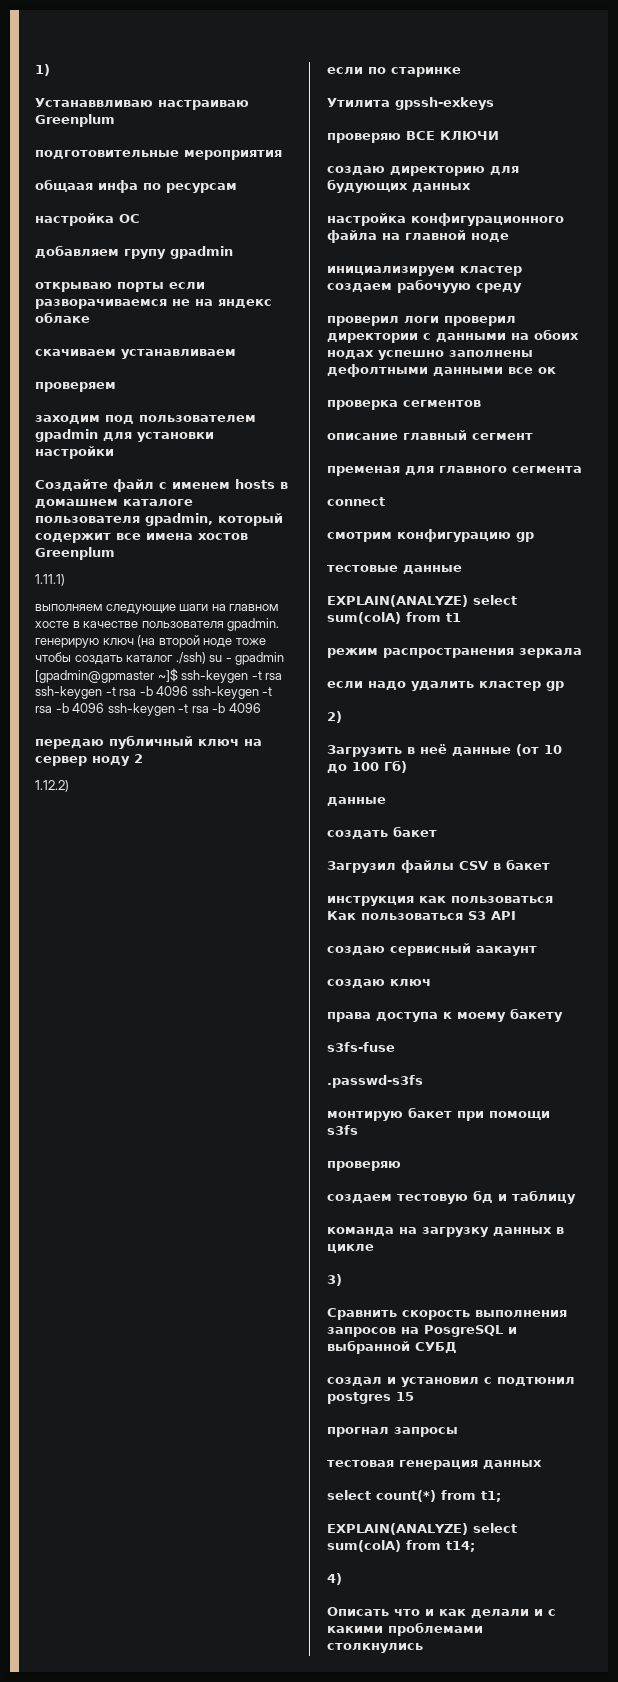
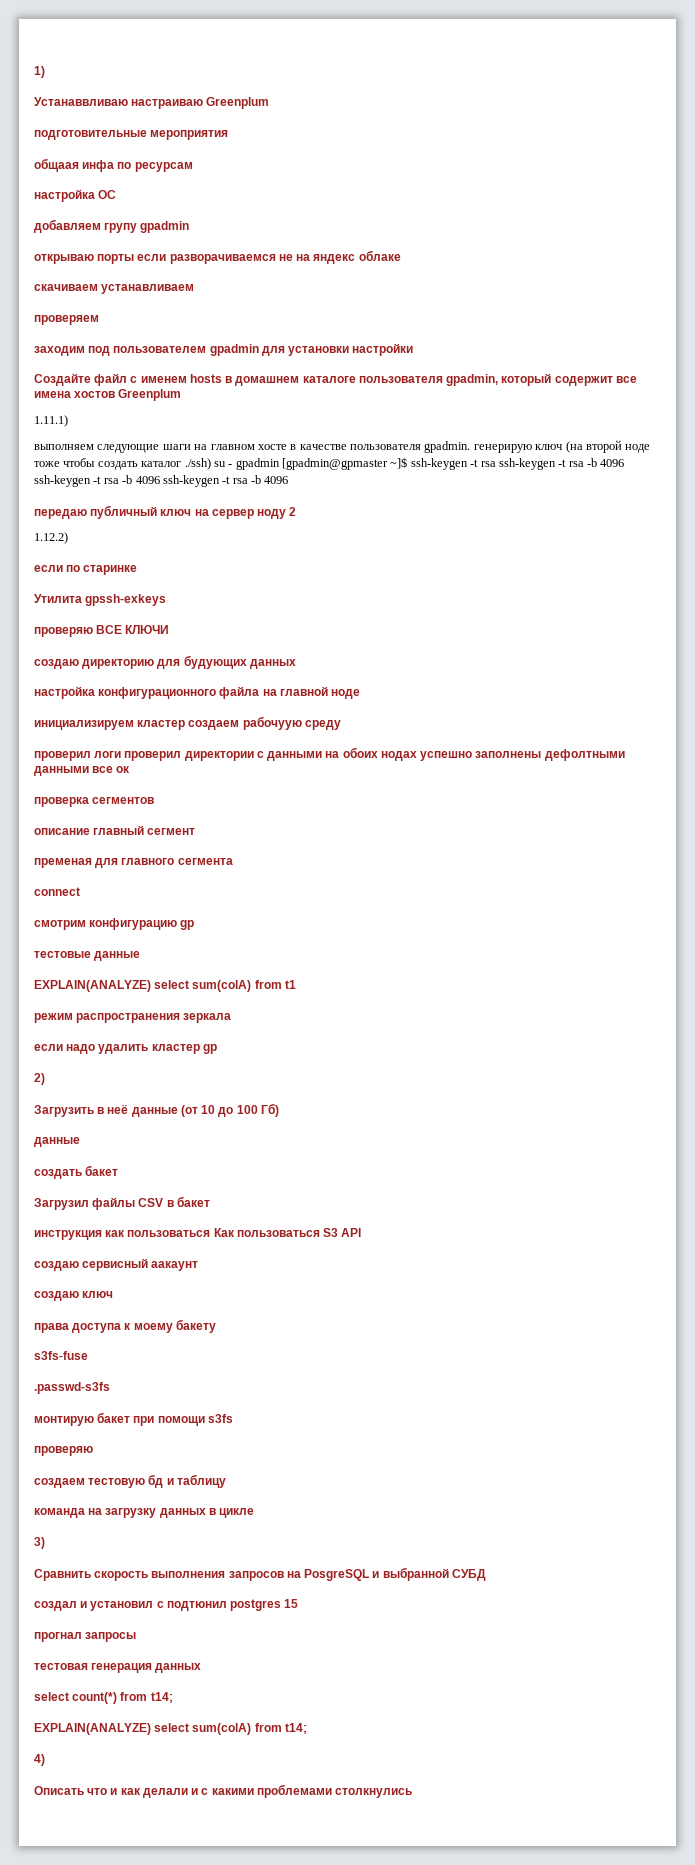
- select count(*) from t1;
+ select count(*) from t14;

